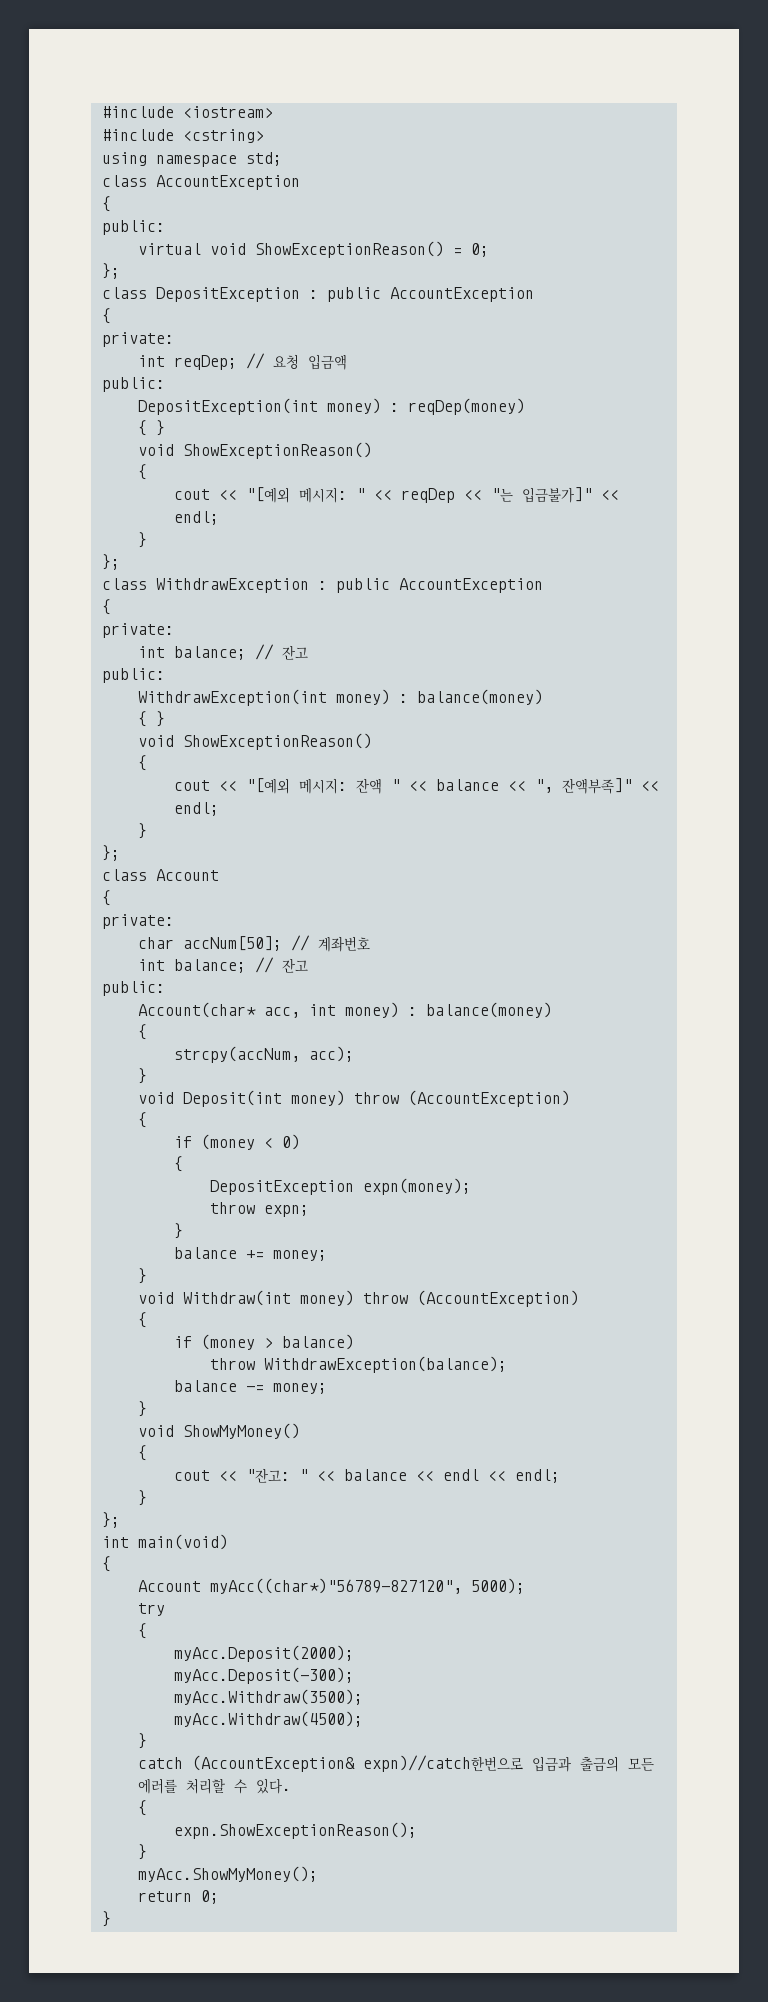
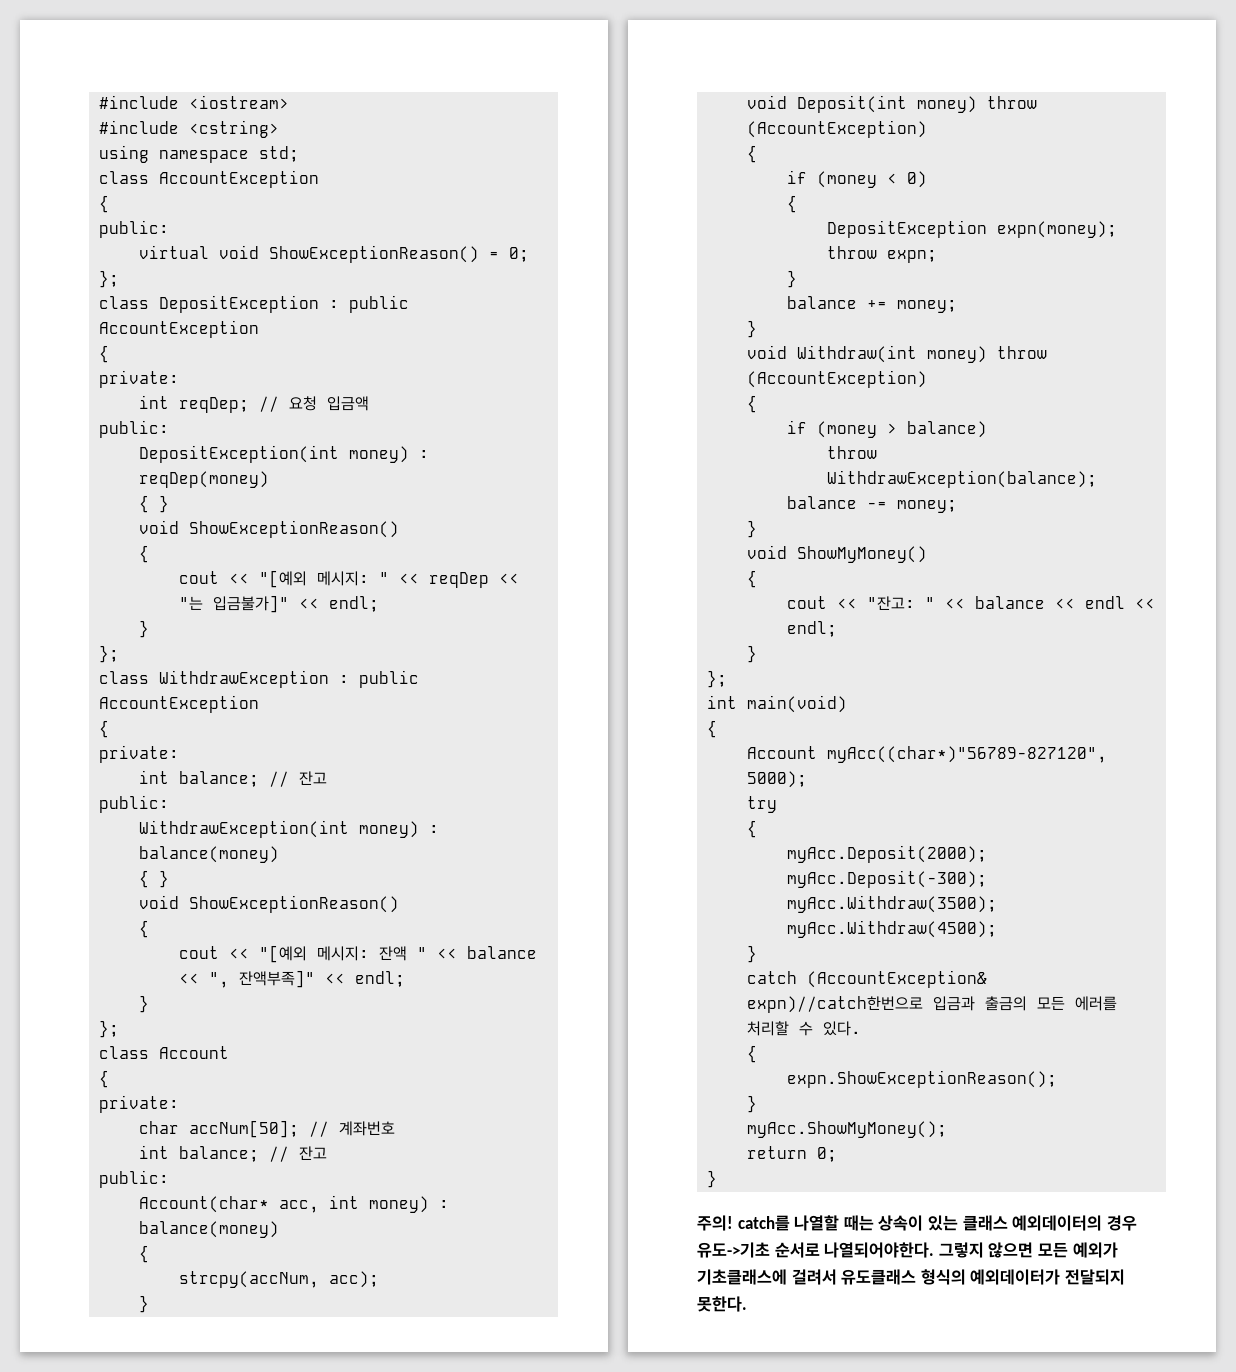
+ 주의! catch를 나열할 때는 상속이 있는 클래스 예외데이터의 경우 유도->기초 순서로 나열되어야한다. 그렇지 않으면 모든 예외가 기초클래스에 걸려서 유도클래스 형식의 예외데이터가 전달되지 못한다.

